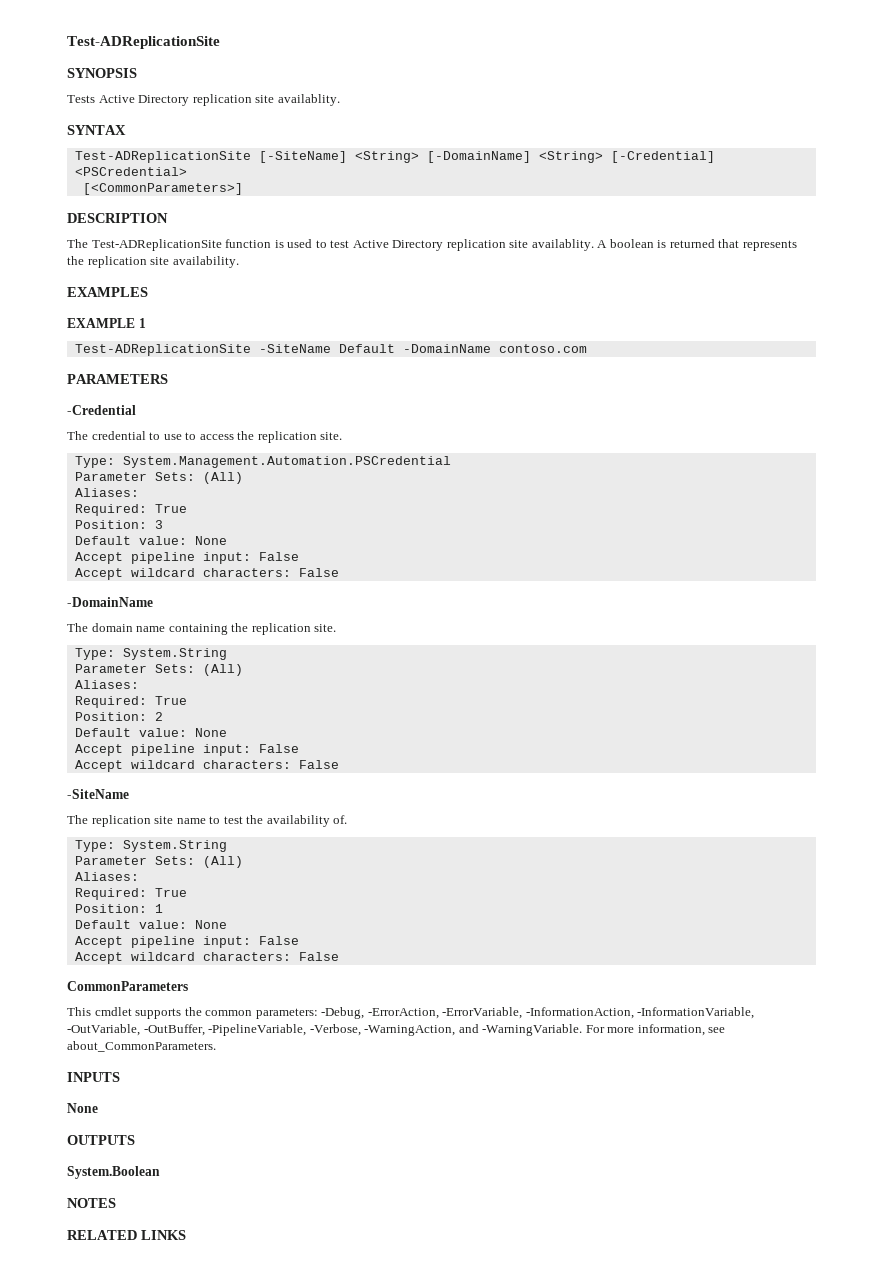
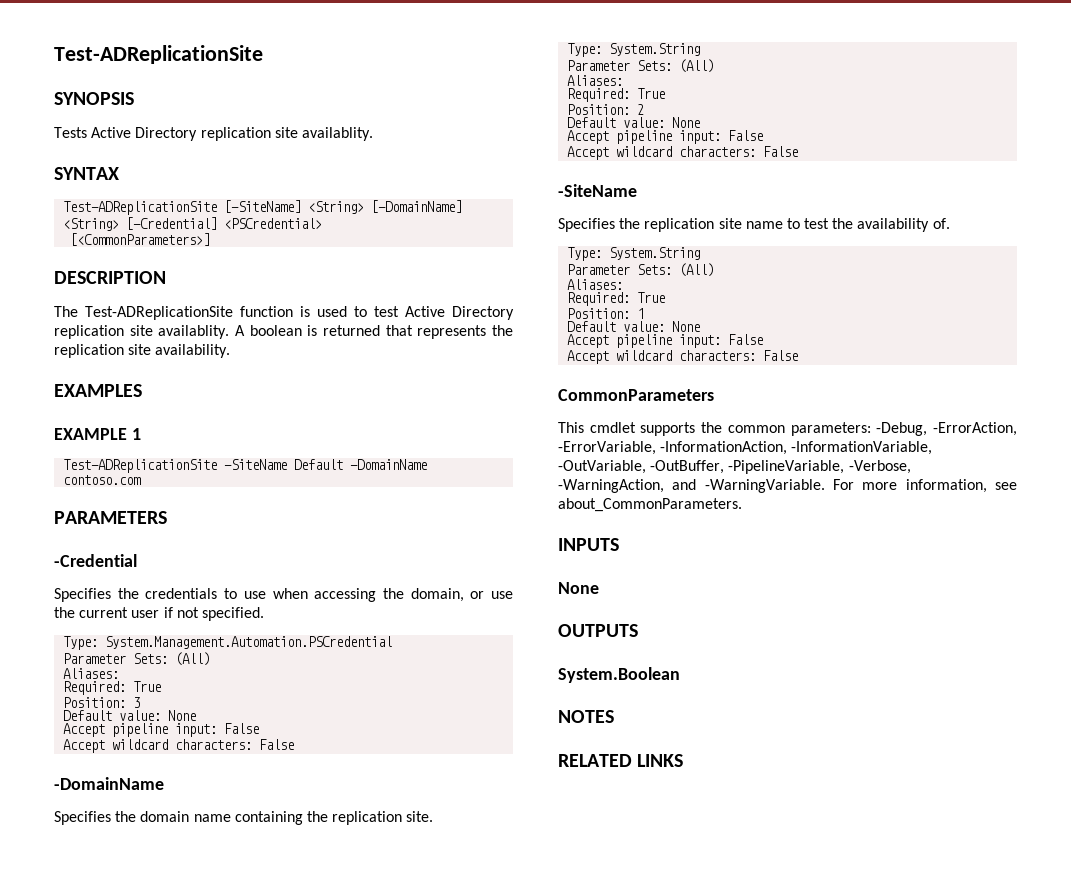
- The credential to use to access the replication site.
+ Specifies the credentials to use when accessing the domain, or use the current user if not specified.
- The domain name containing the replication site.
+ Specifies the domain name containing the replication site.
- The replication site name to test the availability of.
+ Specifies the replication site name to test the availability of.

